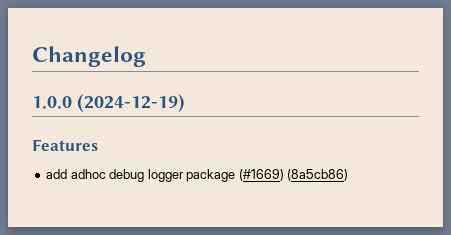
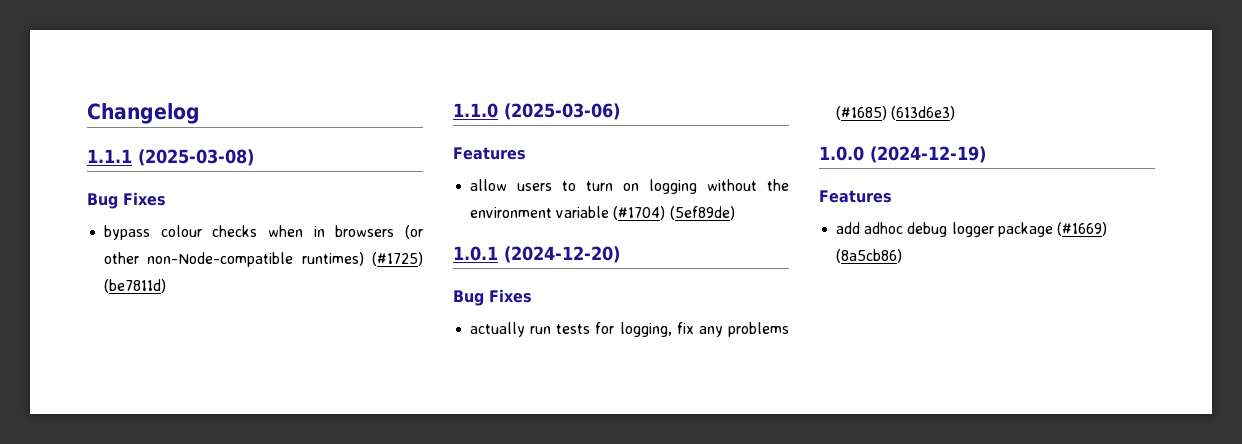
+ 1.1.1 (2025-03-08)
+ Bug Fixes
+ bypass colour checks when in browsers (or other non-Node-compatible runtimes) (#1725) (be7811d)
+ 1.1.0 (2025-03-06)
+ Features
+ allow users to turn on logging without the environment variable (#1704) (5ef89de)
+ 1.0.1 (2024-12-20)
+ Bug Fixes
+ actually run tests for logging, fix any problems (#1685) (613d6e3)

